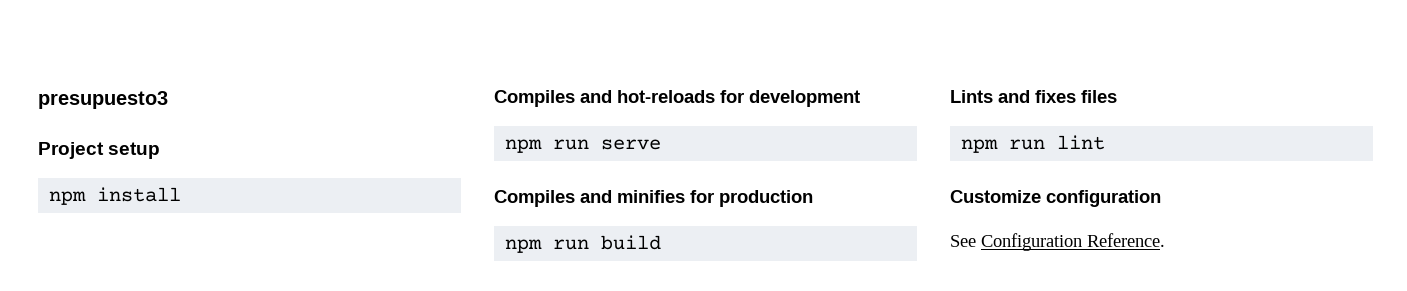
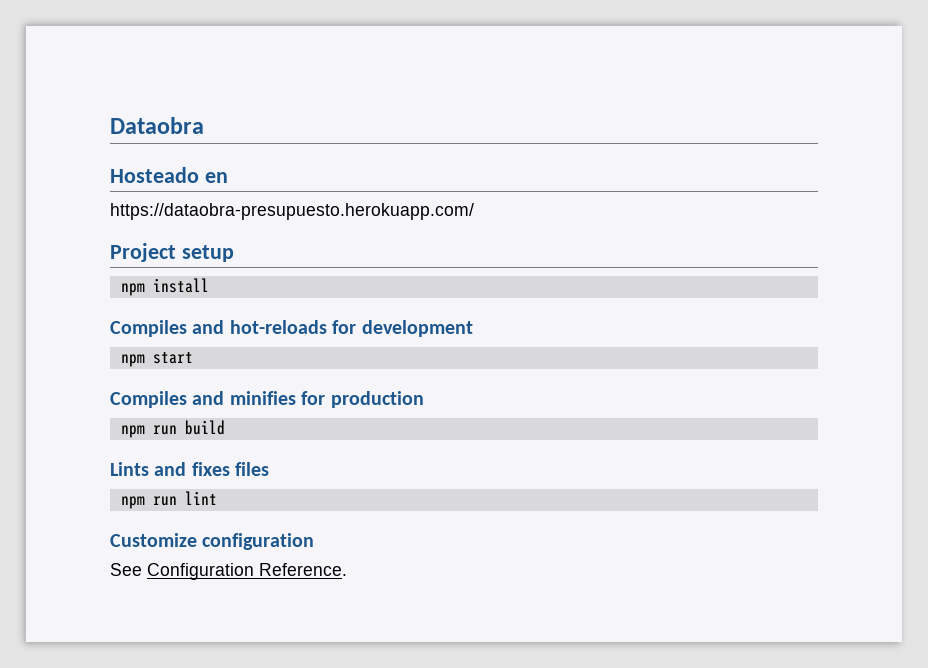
- presupuesto3
+ Dataobra
+ Hosteado en
+ https://dataobra-presupuesto.herokuapp.com/
- npm run serve
+ npm start

